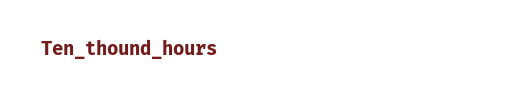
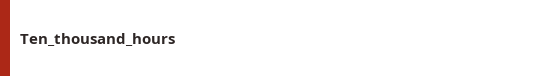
- Ten_thound_hours
+ Ten_thousand_hours

